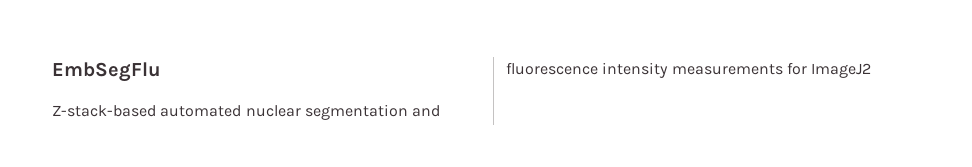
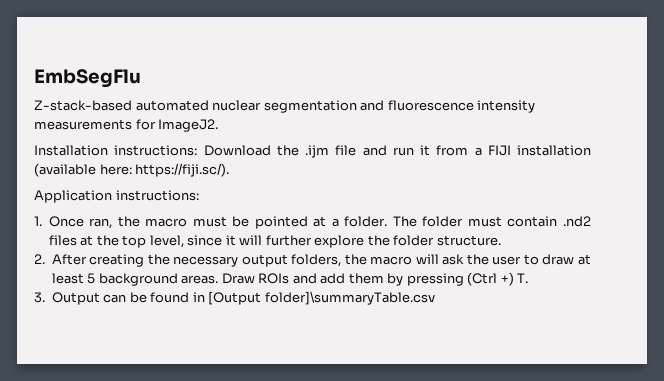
- Z-stack-based automated nuclear segmentation and fluorescence intensity measurements for ImageJ2
+ Z-stack-based automated nuclear segmentation and fluorescence intensity measurements for ImageJ2.
+ Installation instructions: Download the .ijm file and run it from a FIJI installation (available here: https://fiji.sc/).
+ Application instructions:
+ 1. Once ran, the macro must be pointed at a folder. The folder must contain .nd2 files at the top level, since it will further explore the folder structure.
+ 2. After creating the necessary output folders, the macro will ask the user to draw at least 5 background areas. Draw ROIs and add them by pressing (Ctrl +) T.
+ 3. Output can be found in [Output folder]\summaryTable.csv

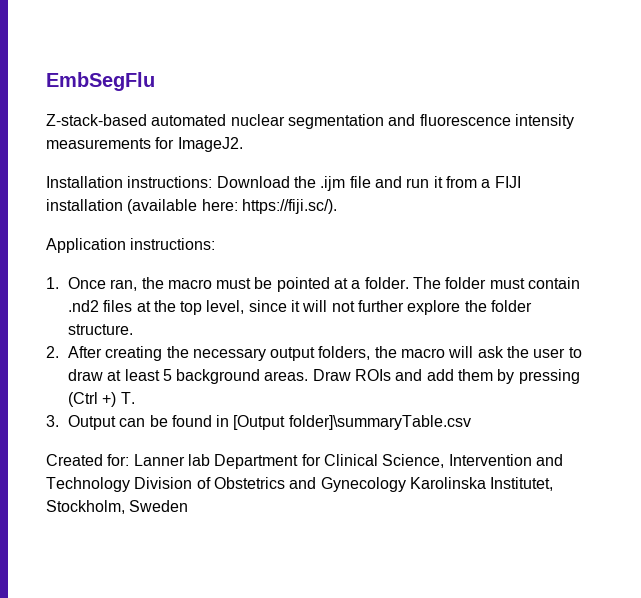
- The folder must contain .nd2 files at the top level, since it will further explore the folder structure.
+ The folder must contain .nd2 files at the top level, since it will not further explore the folder structure.
+ Created for: Lanner lab Department for Clinical Science, Intervention and Technology Division of Obstetrics and Gynecology Karolinska Institutet, Stockholm, Sweden

